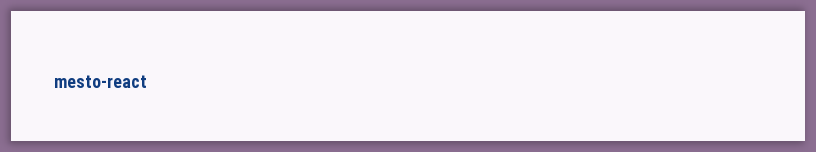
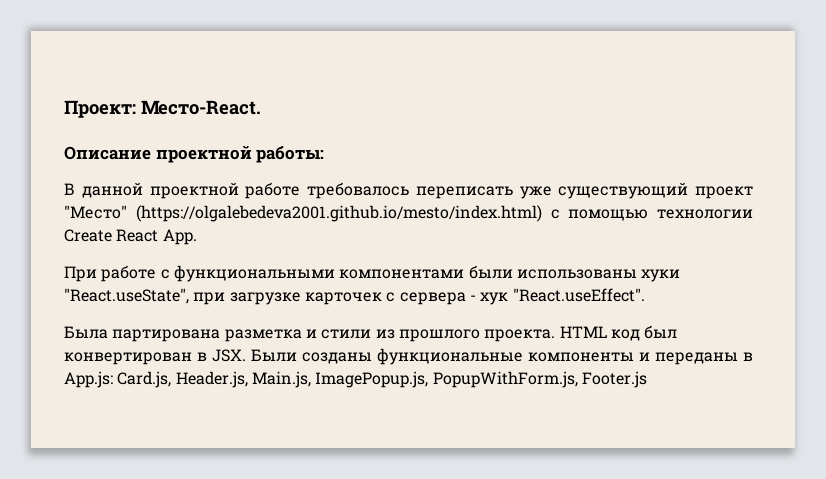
- mesto-react
+ Проект: Место-React.
+ Описание проектной работы:
+ В данной проектной работе требовалось переписать уже существующий проект "Место" (https://olgalebedeva2001.github.io/mesto/index.html) с помощью технологии Create React App.
+ При работе с функциональными компонентами были использованы хуки "React.useState", при загрузке карточек с сервера - хук "React.useEffect".
+ Была партирована разметка и стили из прошлого проекта. HTML код был конвертирован в JSX. Были созданы функциональные компоненты и переданы в App.js: Card.js, Header.js, Main.js, ImagePopup.js, PopupWithForm.js, Footer.js

